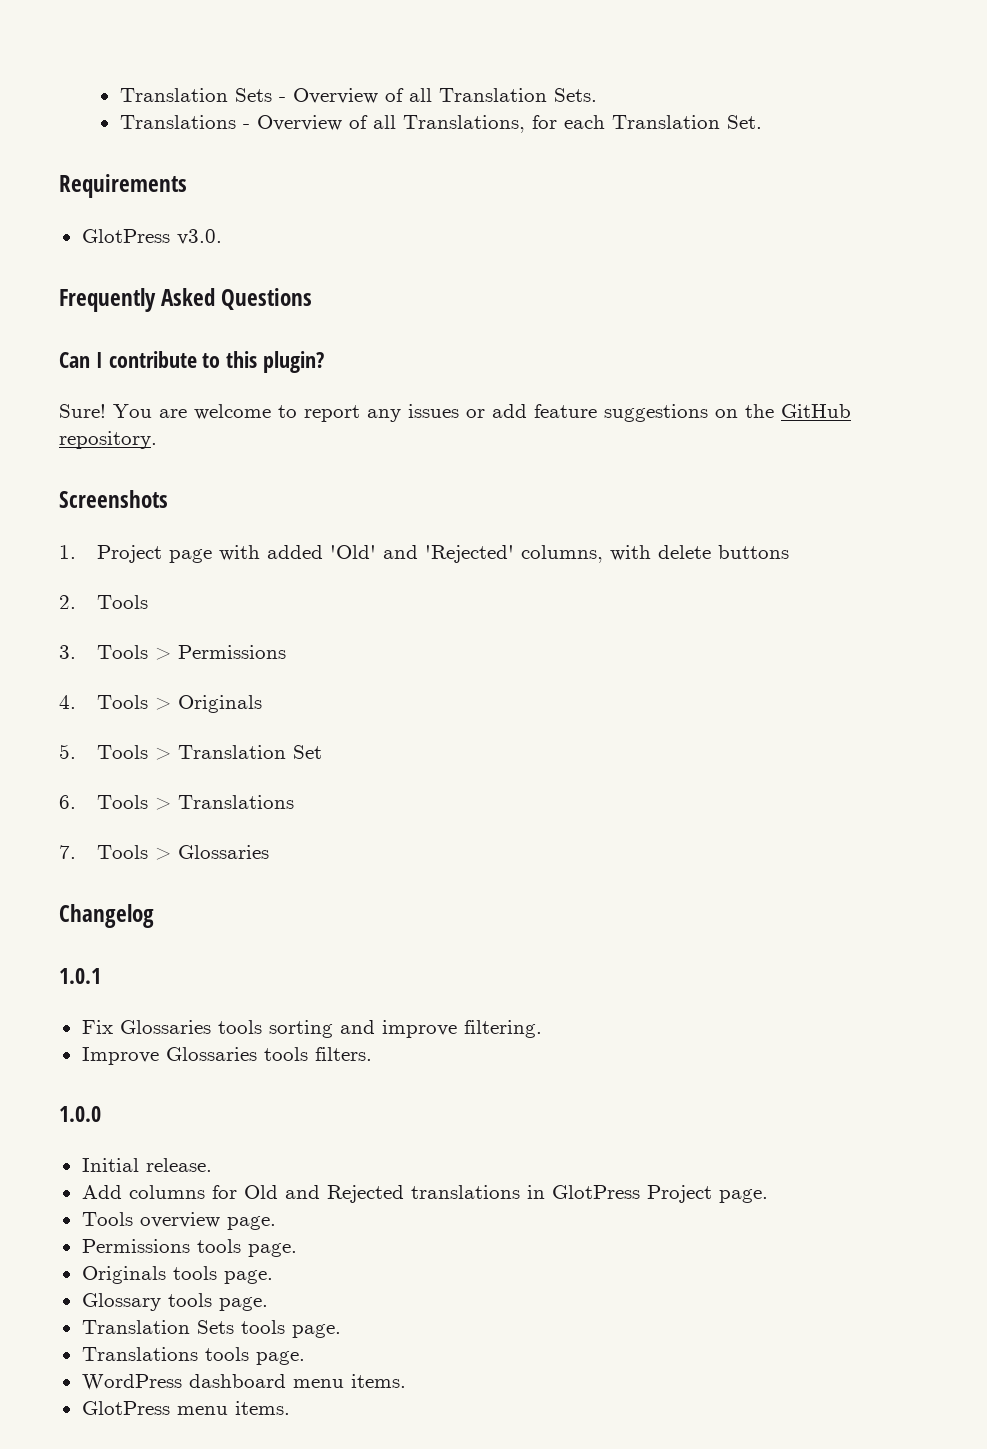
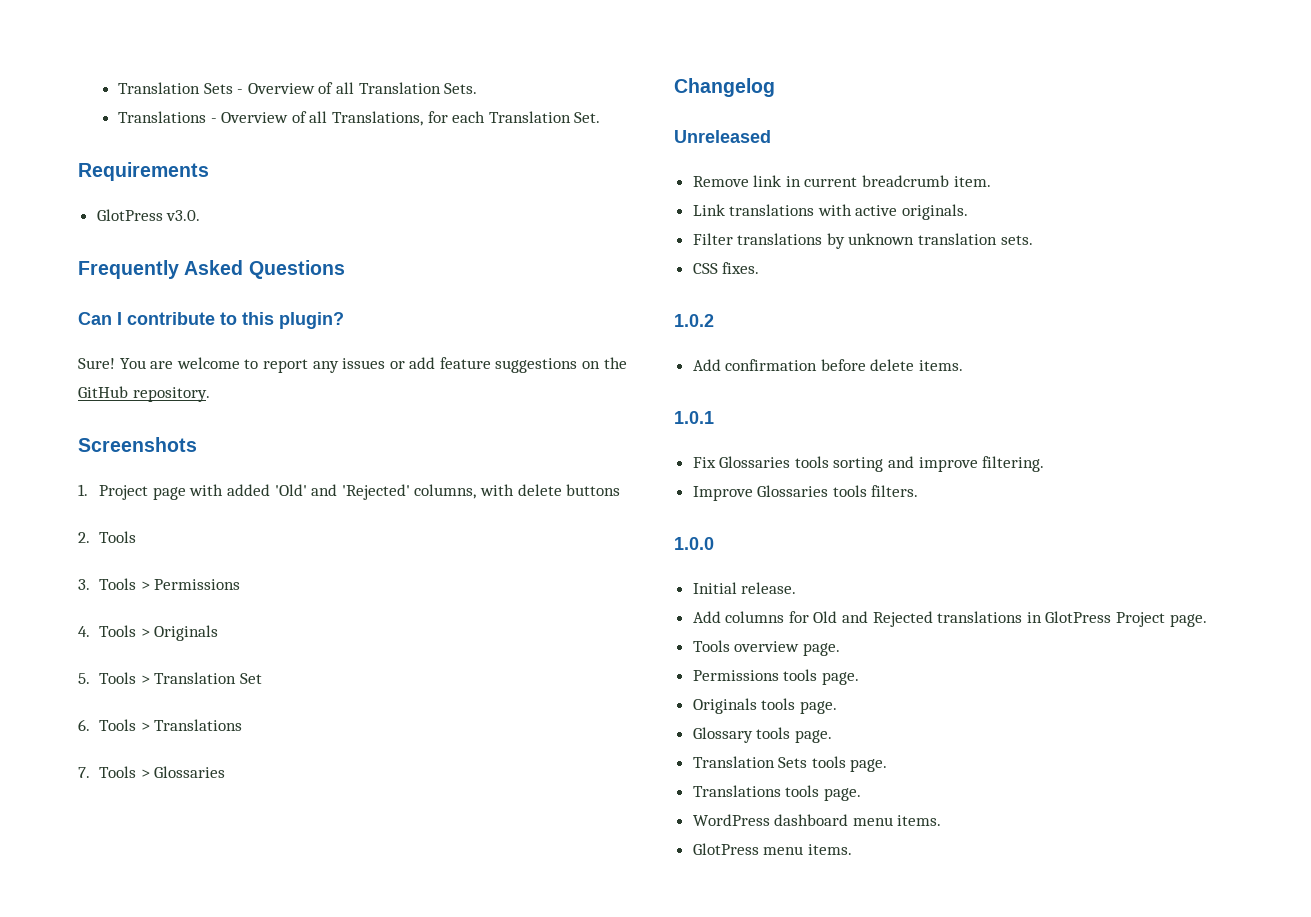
+ Unreleased
+ Remove link in current breadcrumb item.
+ Link translations with active originals.
+ Filter translations by unknown translation sets.
+ CSS fixes.
+ 1.0.2
+ Add confirmation before delete items.

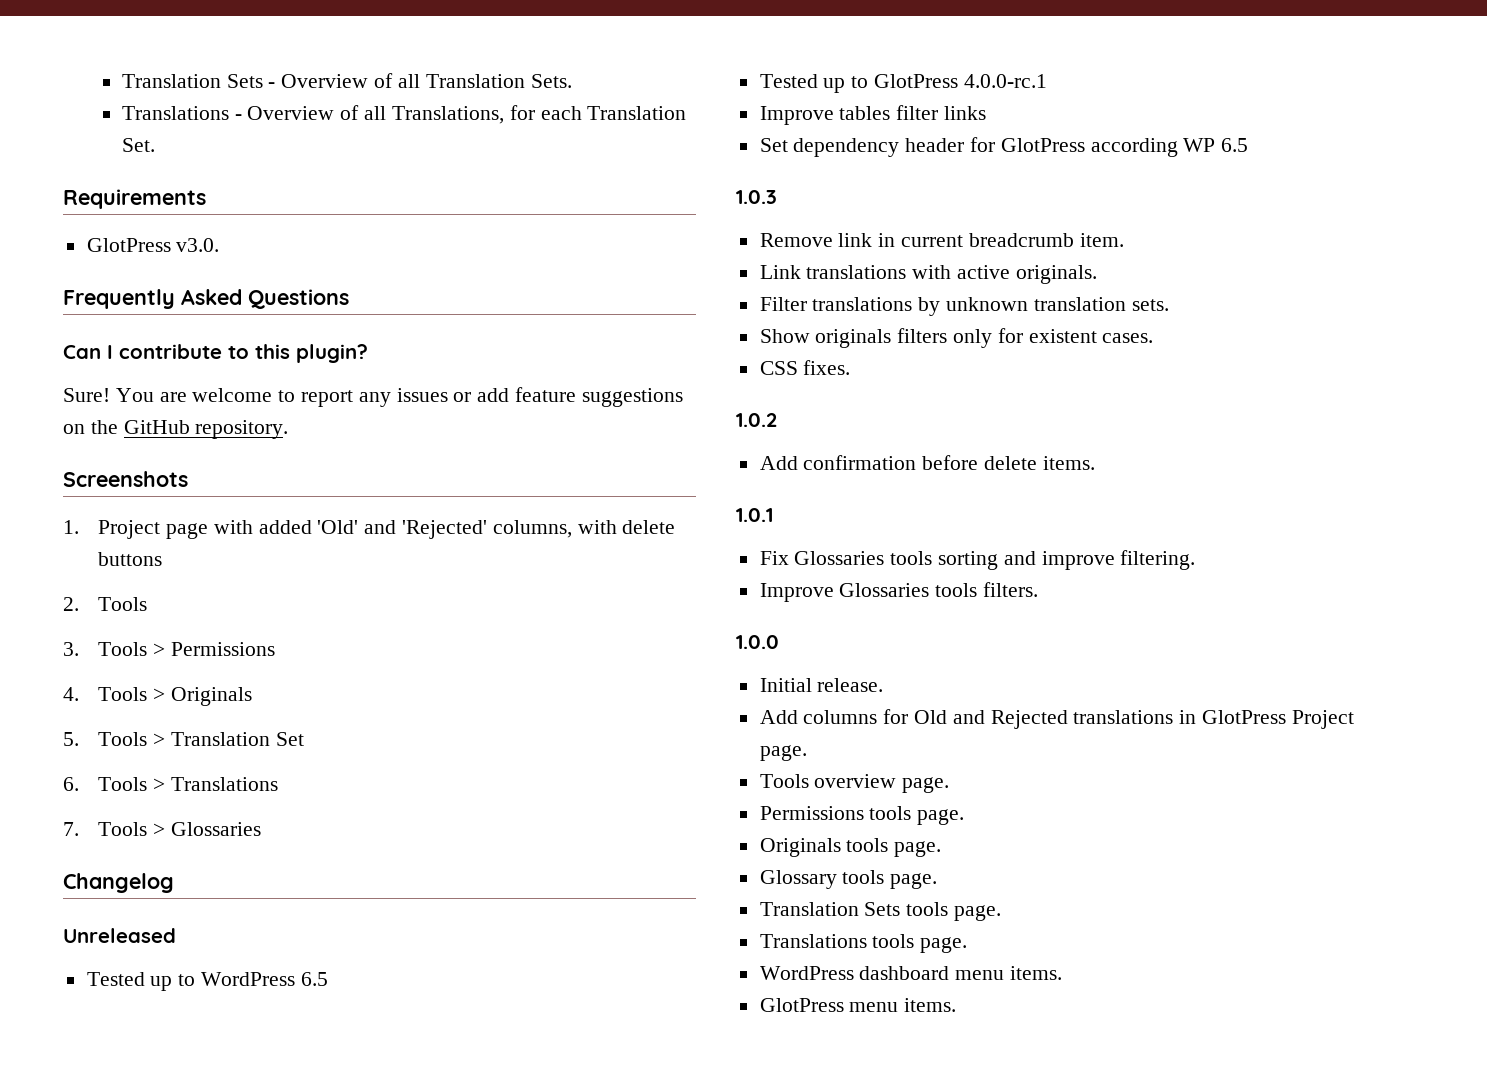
+ Tested up to WordPress 6.5
+ Tested up to GlotPress 4.0.0-rc.1
+ Improve tables filter links
+ Set dependency header for GlotPress according WP 6.5
+ 1.0.3
+ Show originals filters only for existent cases.

